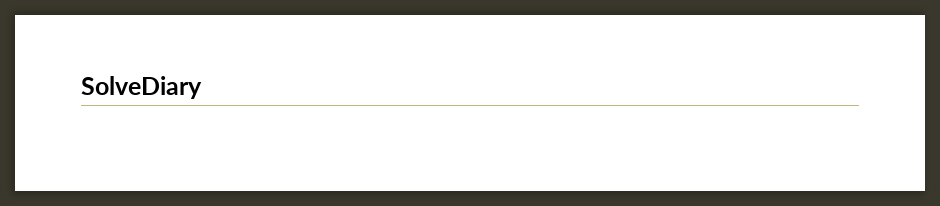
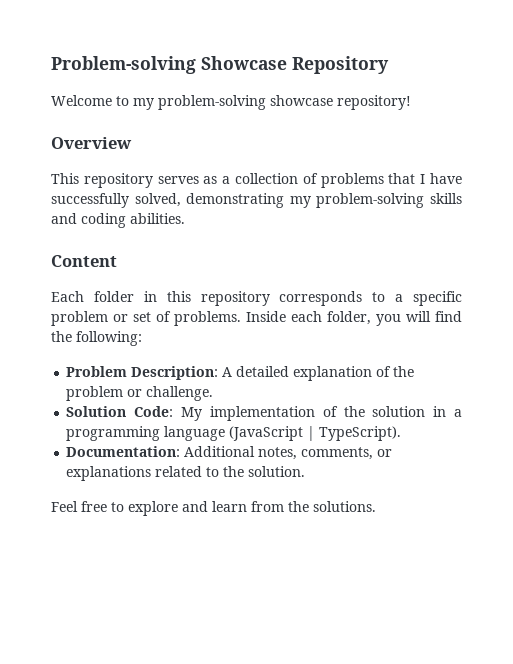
- SolveDiary
+ Problem-solving Showcase Repository
+ Welcome to my problem-solving showcase repository!
+ Overview
+ This repository serves as a collection of problems that I have successfully solved, demonstrating my problem-solving skills and coding abilities.
+ Content
+ Each folder in this repository corresponds to a specific problem or set of problems. Inside each folder, you will find the following:
+ Problem Description: A detailed explanation of the problem or challenge.
+ Solution Code: My implementation of the solution in a programming language (JavaScript | TypeScript).
+ Documentation: Additional notes, comments, or explanations related to the solution.
+ Feel free to explore and learn from the solutions.

